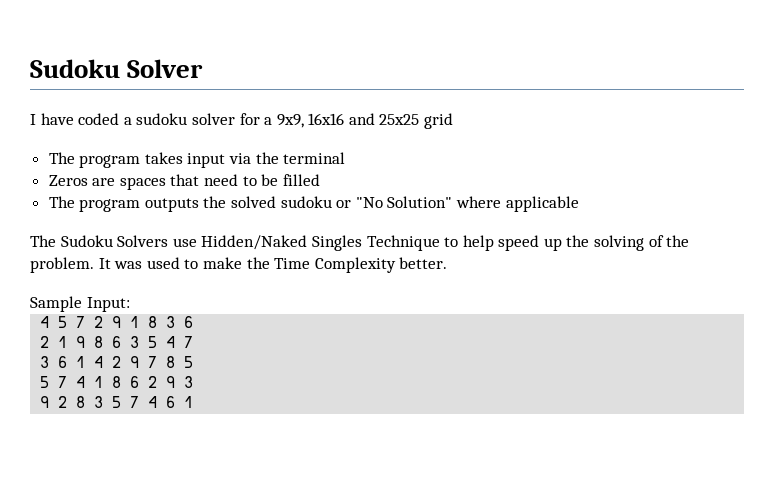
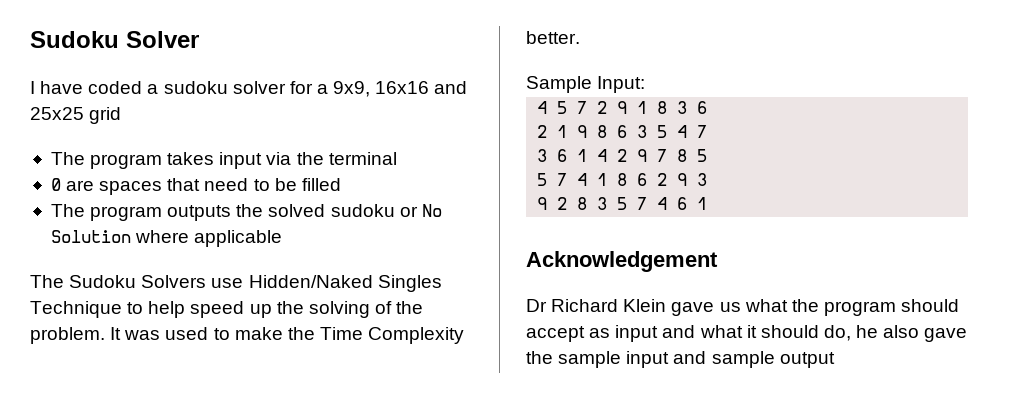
- Zeros are spaces that need to be filled
+ 0 are spaces that need to be filled
- The program outputs the solved sudoku or "No Solution" where applicable
+ The program outputs the solved sudoku or No Solution where applicable
+ Acknowledgement
+ Dr Richard Klein gave us what the program should accept as input and what it should do, he also gave the sample input and sample output

